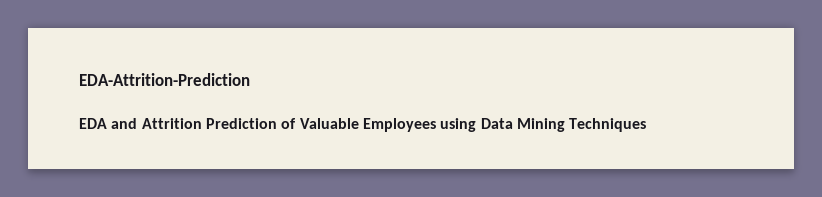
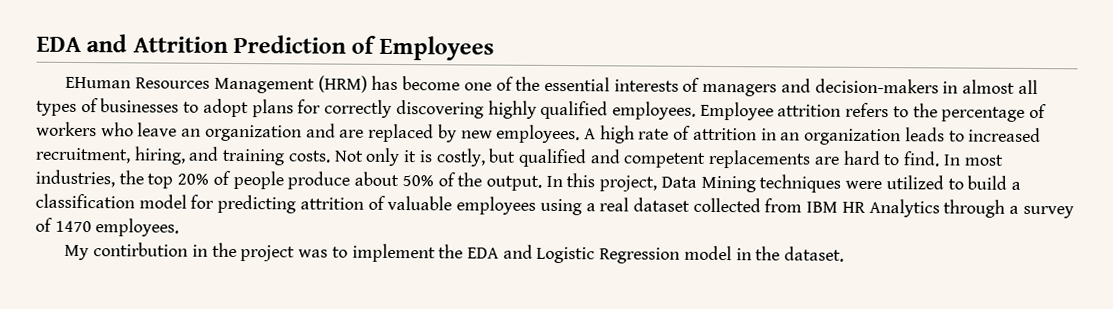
- EDA-Attrition-Prediction
- EDA and Attrition Prediction of Valuable Employees using Data Mining Techniques
+ EDA and Attrition Prediction of Employees
+ EHuman Resources Management (HRM) has become one of the essential interests of managers and decision-makers in almost all types of businesses to adopt plans for correctly discovering highly qualified employees. Employee attrition refers to the percentage of workers who leave an organization and are replaced by new employees. A high rate of attrition in an organization leads to increased recruitment, hiring, and training costs. Not only it is costly, but qualified and competent replacements are hard to find. In most industries, the top 20% of people produce about 50% of the output. In this project, Data Mining techniques were utilized to build a classification model for predicting attrition of valuable employees using a real dataset collected from IBM HR Analytics through a survey of 1470 employees.
+ My contirbution in the project was to implement the EDA and Logistic Regression model in the dataset.

